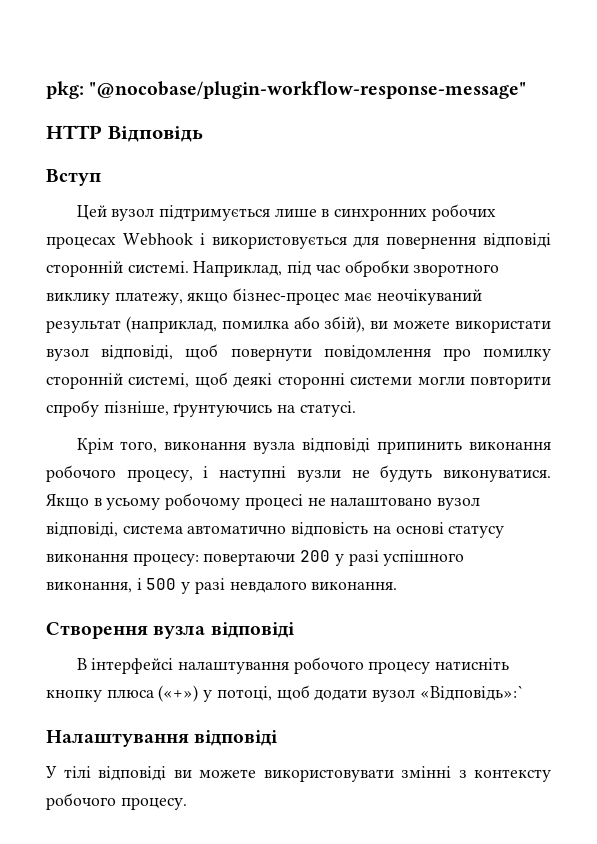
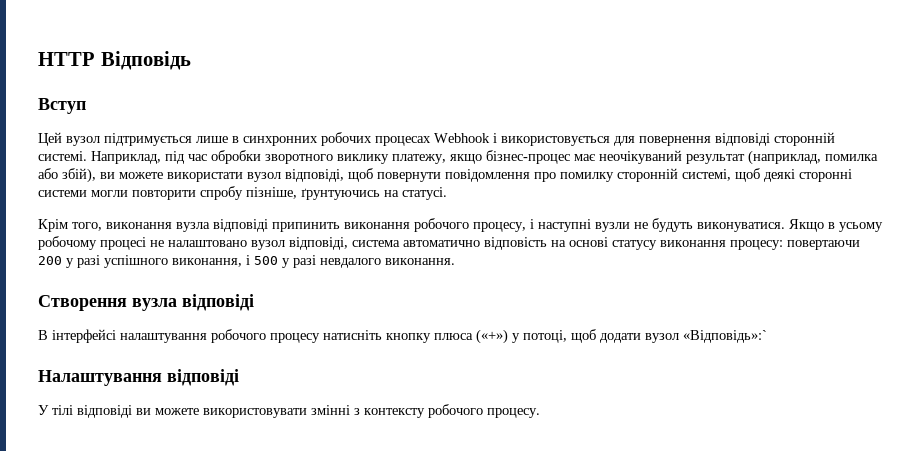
- pkg: "@nocobase/plugin-workflow-response-message"

